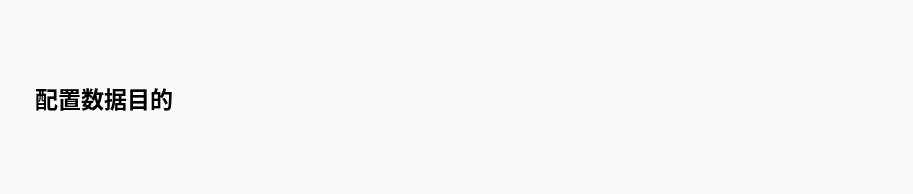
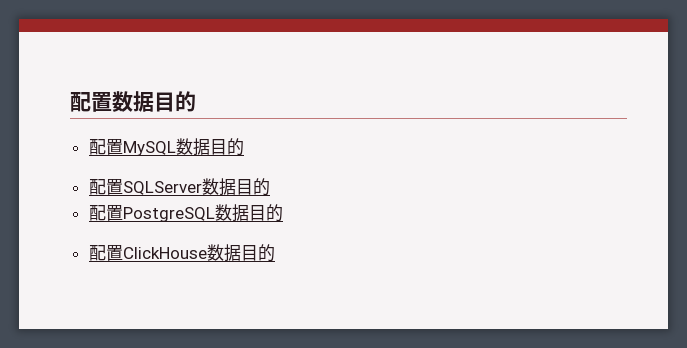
+ 配置MySQL数据目的
+ 配置SQLServer数据目的
+ 配置PostgreSQL数据目的
+ 配置ClickHouse数据目的

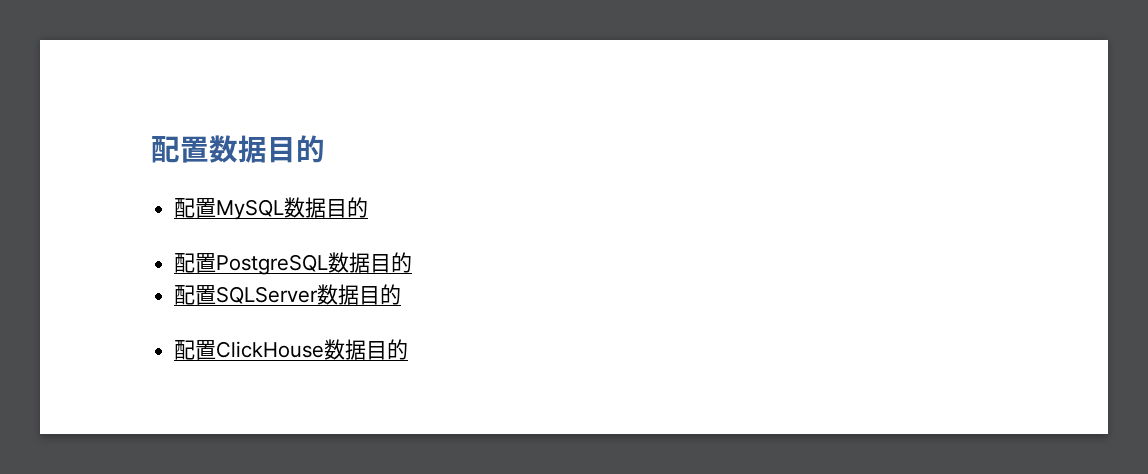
+ 配置PostgreSQL数据目的
  配置SQLServer数据目的
- 配置PostgreSQL数据目的

